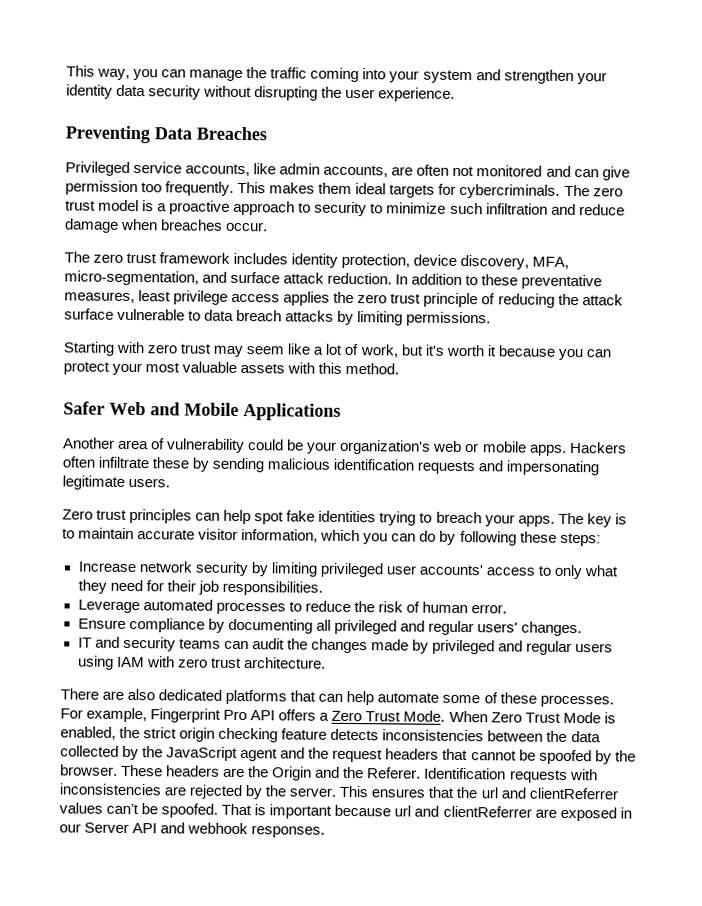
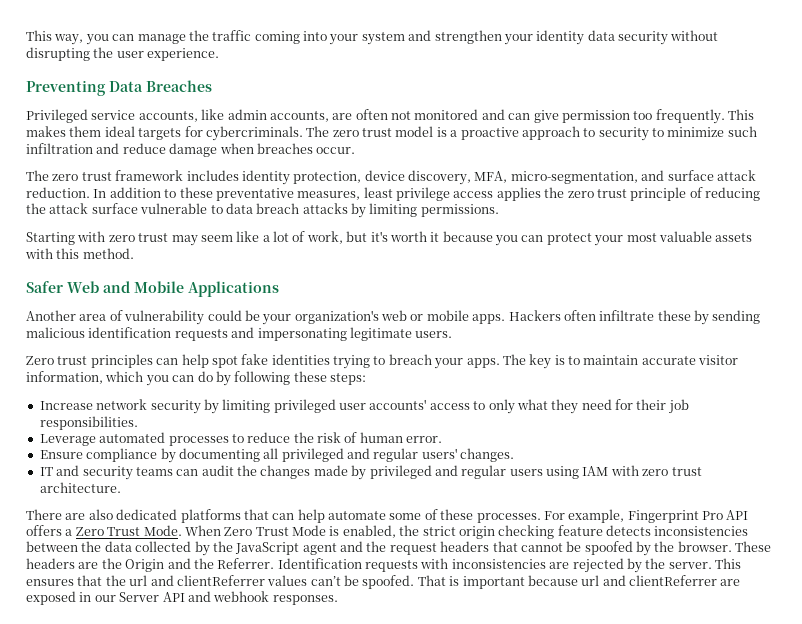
- These headers are the Origin and the Referer.
+ These headers are the Origin and the Referrer.

